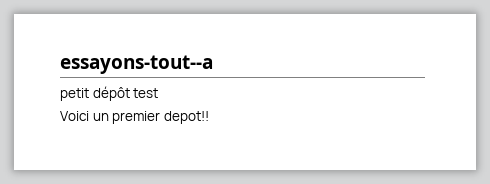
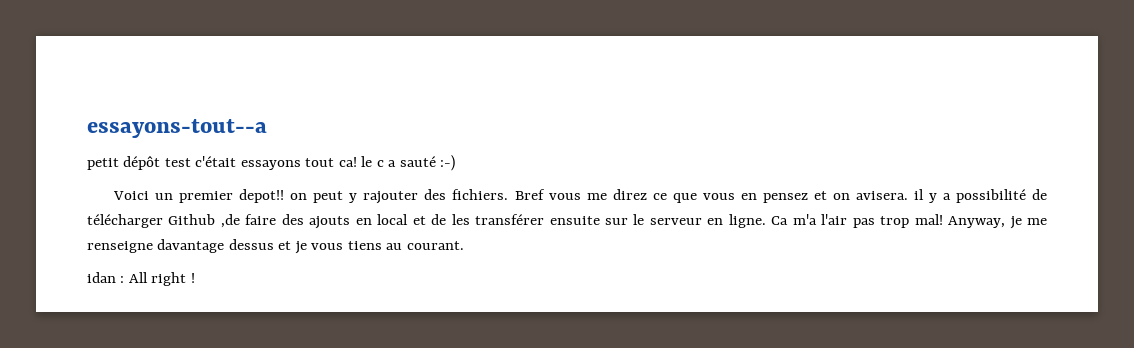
- petit dépôt test
- Voici un premier depot!!
+ petit dépôt test c'était essayons tout ca! le c a sauté :-)
+ Voici un premier depot!! on peut y rajouter des fichiers. Bref vous me direz ce que vous en pensez et on avisera. il y a possibilité de télécharger Github ,de faire des ajouts en local et de les transférer ensuite sur le serveur en ligne. Ca m'a l'air pas trop mal! Anyway, je me renseigne davantage dessus et je vous tiens au courant.
+ idan : All right !

